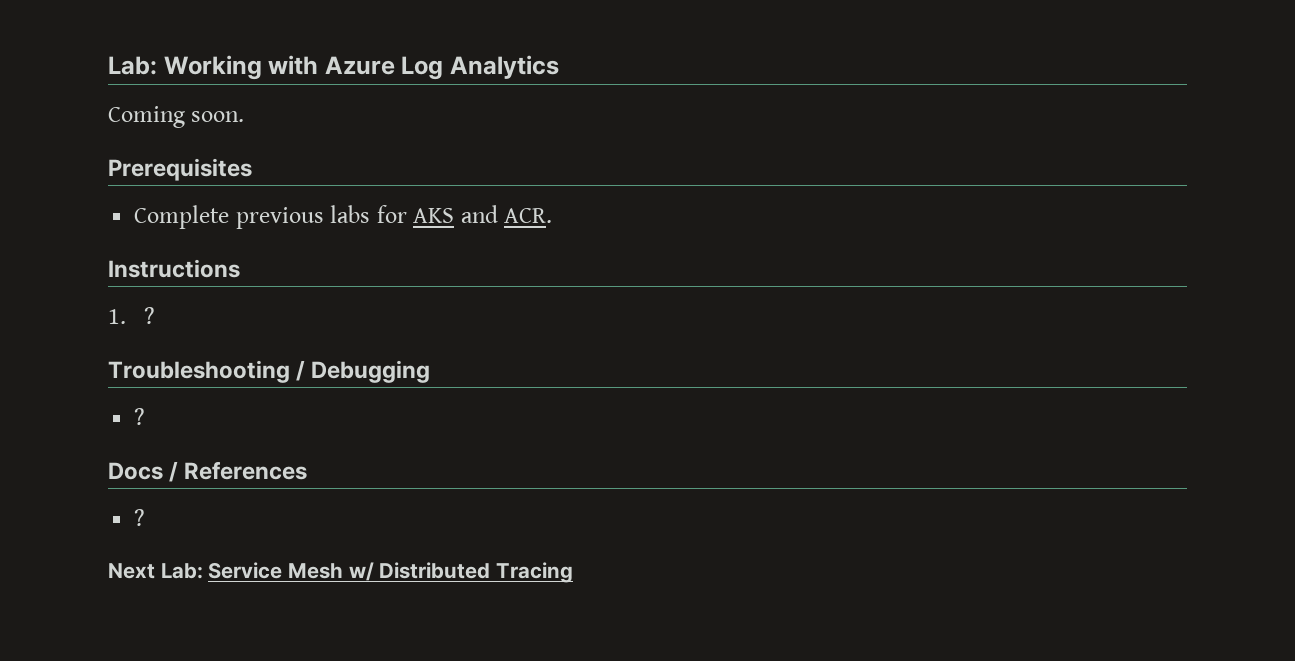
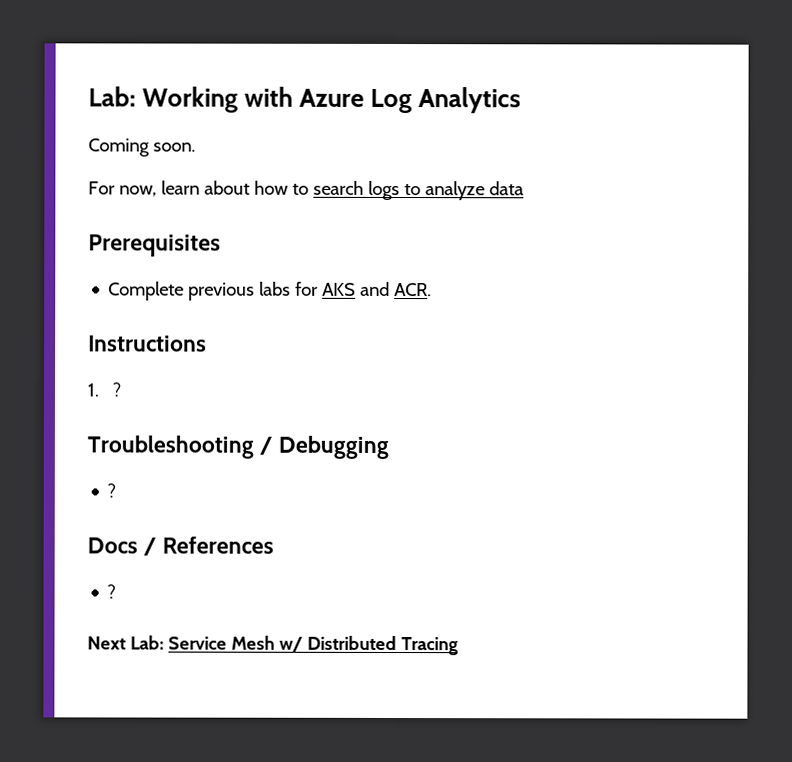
+ For now, learn about how to search logs to analyze data

